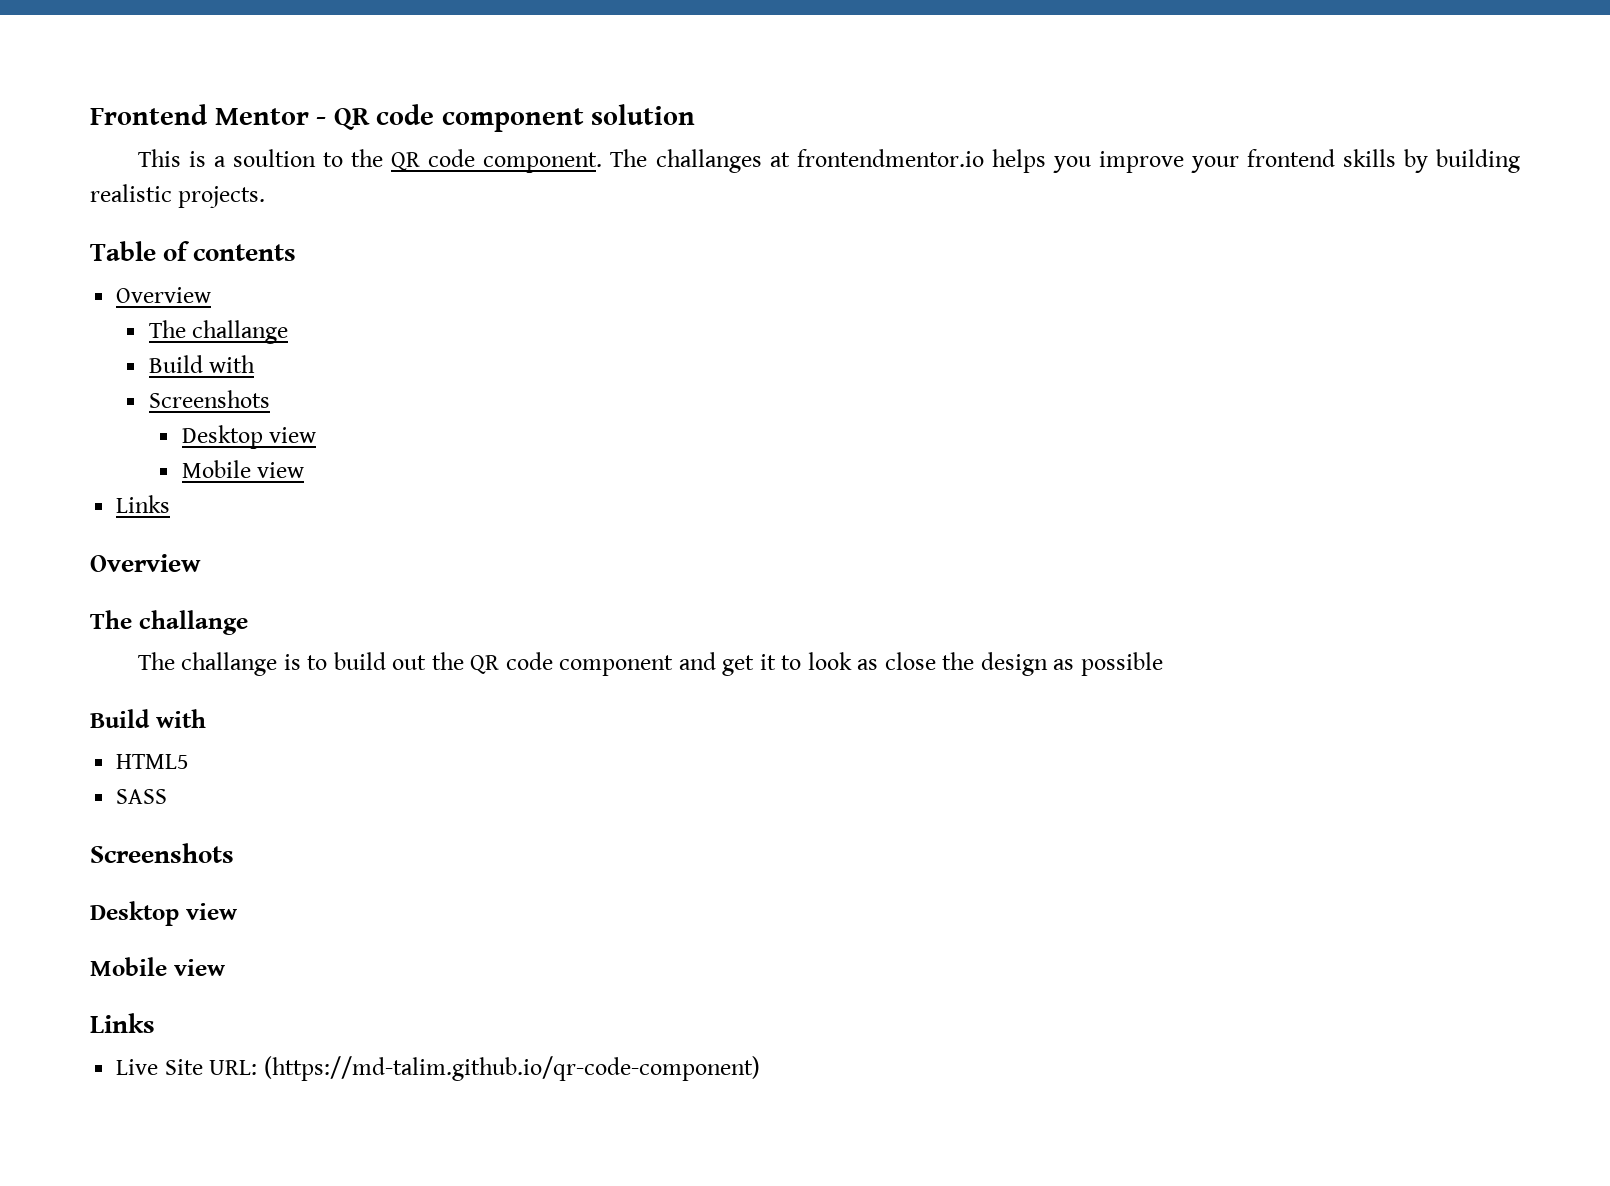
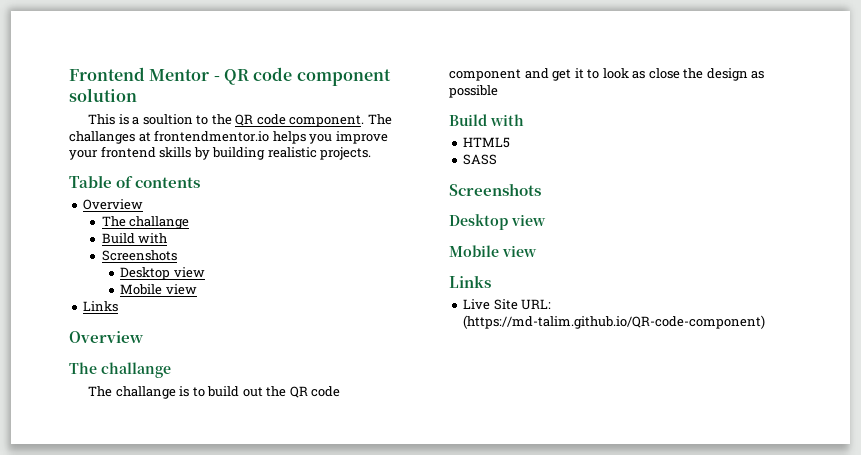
- Live Site URL: (https://md-talim.github.io/qr-code-component)
+ Live Site URL: (https://md-talim.github.io/QR-code-component)

